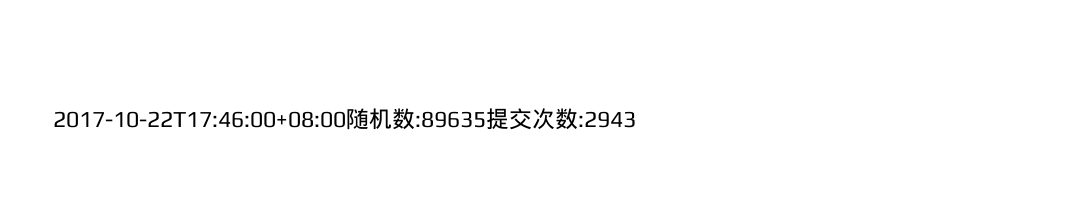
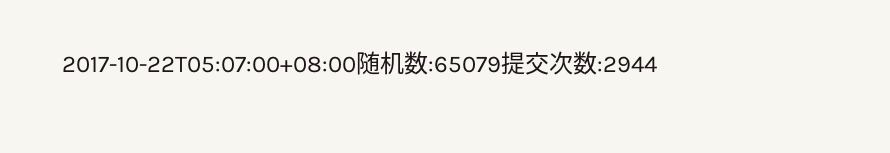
- 2017-10-22T17:46:00+08:00随机数:89635提交次数:2943
+ 2017-10-22T05:07:00+08:00随机数:65079提交次数:2944

